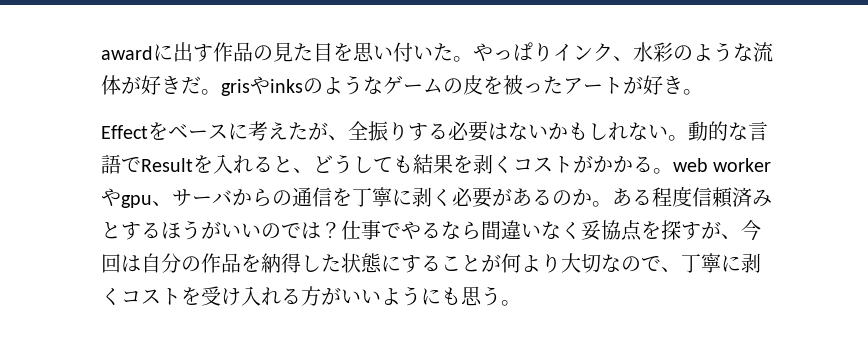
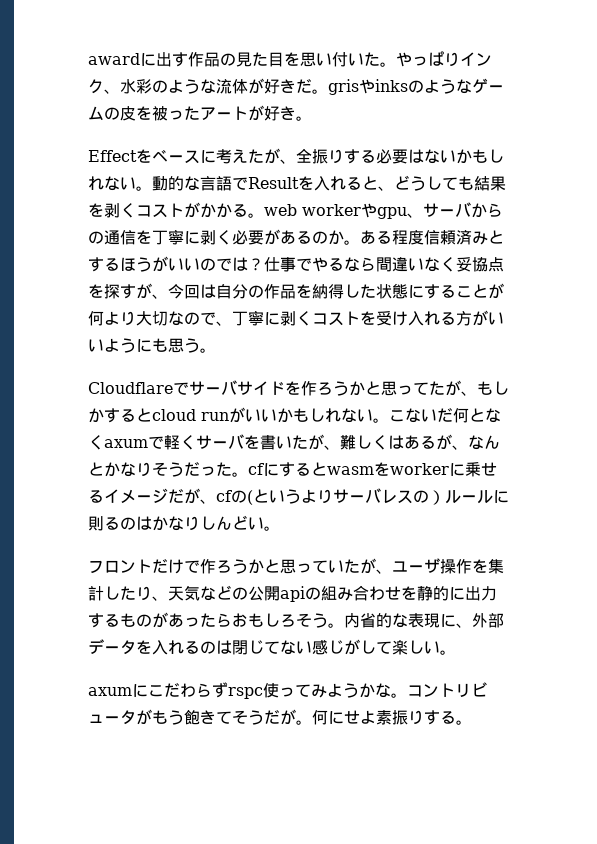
+ Cloudflareでサーバサイドを作ろうかと思ってたが、もしかするとcloud runがいいかもしれない。こないだ何となくaxumで軽くサーバを書いたが、難しくはあるが、なんとかなりそうだった。cfにするとwasmをworkerに乗せるイメージだが、cfの(というよりサーバレスの）ルールに則るのはかなりしんどい。
+ フロントだけで作ろうかと思っていたが、ユーザ操作を集計したり、天気などの公開apiの組み合わせを静的に出力するものがあったらおもしろそう。内省的な表現に、外部データを入れるのは閉じてない感じがして楽しい。
+ axumにこだわらずrspc使ってみようかな。コントリビュータがもう飽きてそうだが。何にせよ素振りする。

